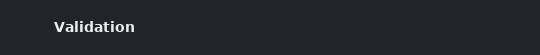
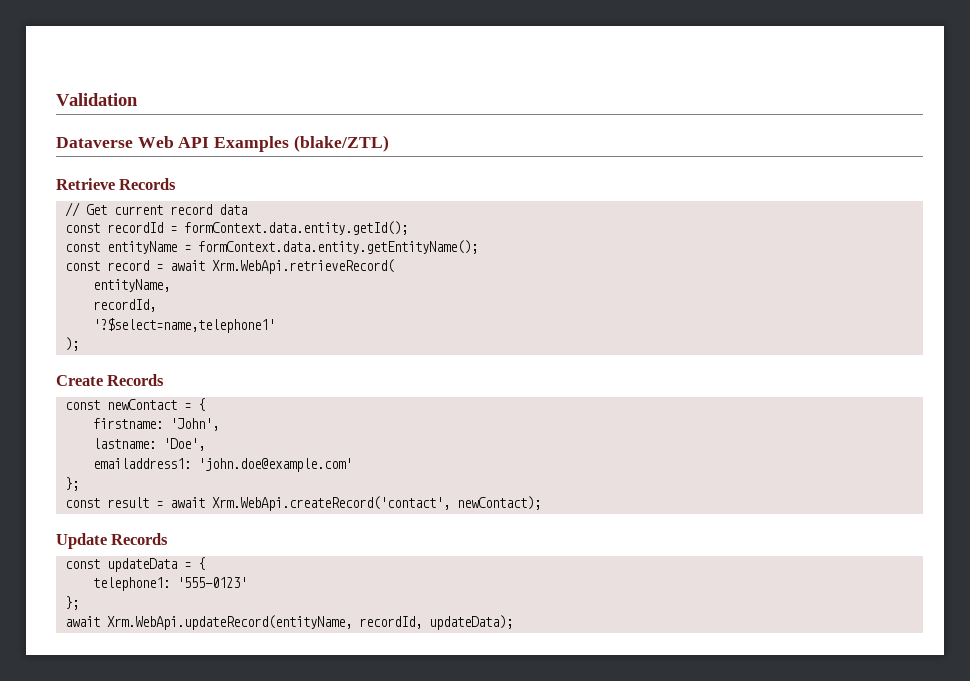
+ Dataverse Web API Examples (blake/ZTL)
+ Retrieve Records
+ // Get current record data
+ const recordId = formContext.data.entity.getId();
+ const entityName = formContext.data.entity.getEntityName();
+ const record = await Xrm.WebApi.retrieveRecord(
+ entityName,
+ recordId,
+ '?$select=name,telephone1'
+ );
+ Create Records
+ const newContact = {
+ firstname: 'John',
+ lastname: 'Doe',
+ emailaddress1: 'john.doe@example.com'
+ };
+ const result = await Xrm.WebApi.createRecord('contact', newContact);
+ Update Records
+ const updateData = {
+ telephone1: '555-0123'
+ };
+ await Xrm.WebApi.updateRecord(entityName, recordId, updateData);

